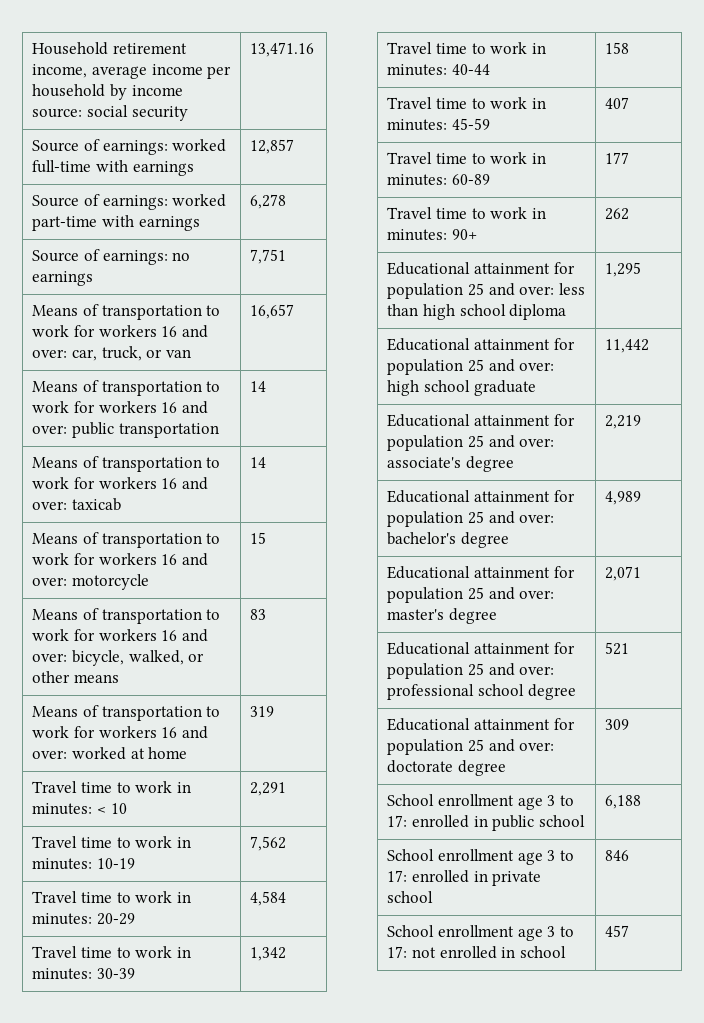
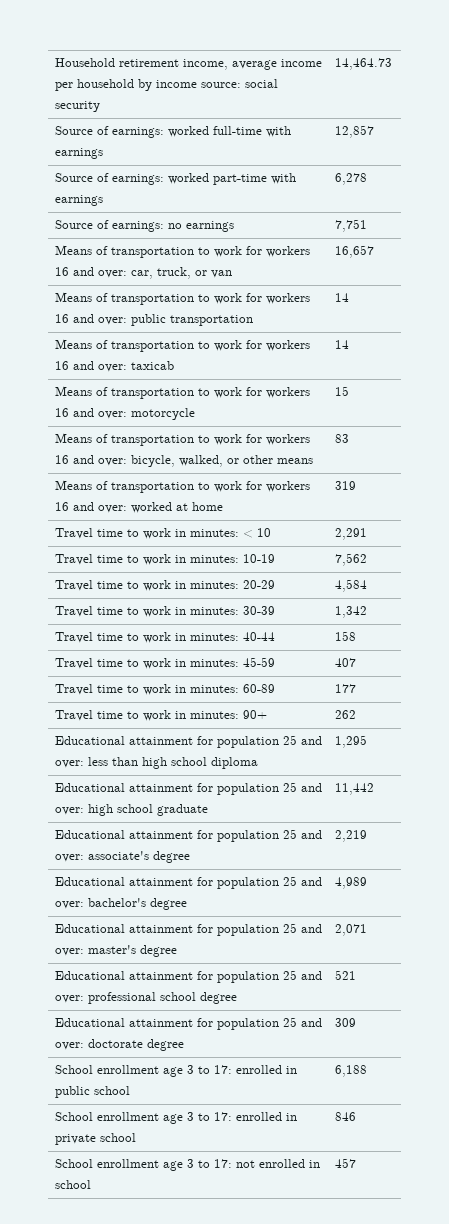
- Household retirement income, average income per household by income source: social security | 13,471.16
+ Household retirement income, average income per household by income source: social security | 14,464.73

